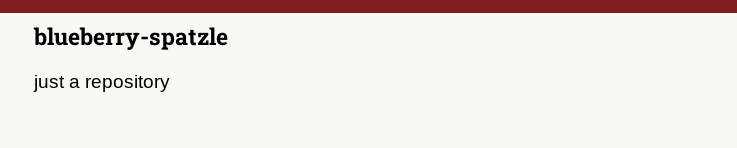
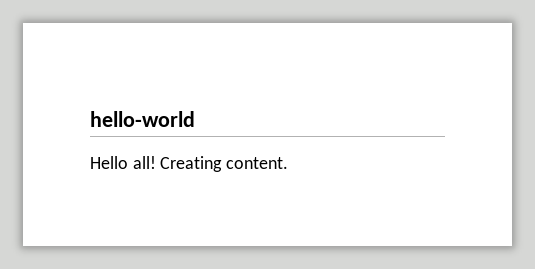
- blueberry-spatzle
- just a repository
+ hello-world
+ Hello all! Creating content.

